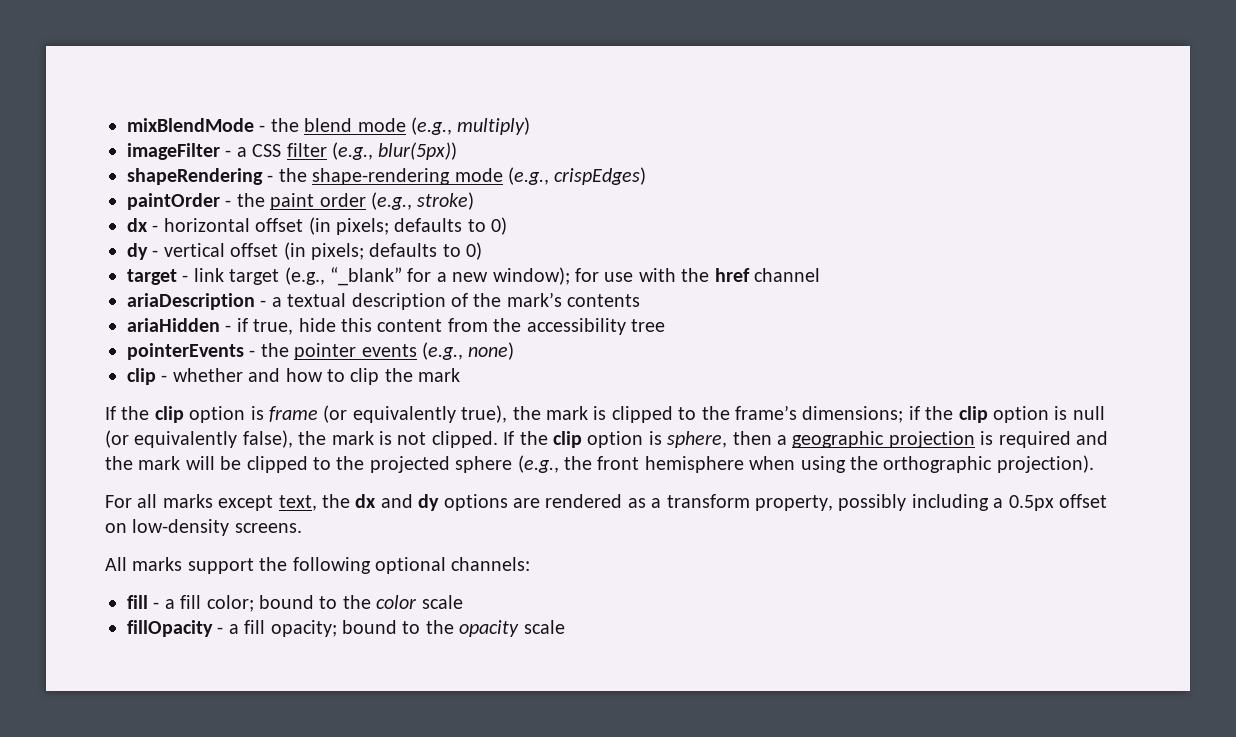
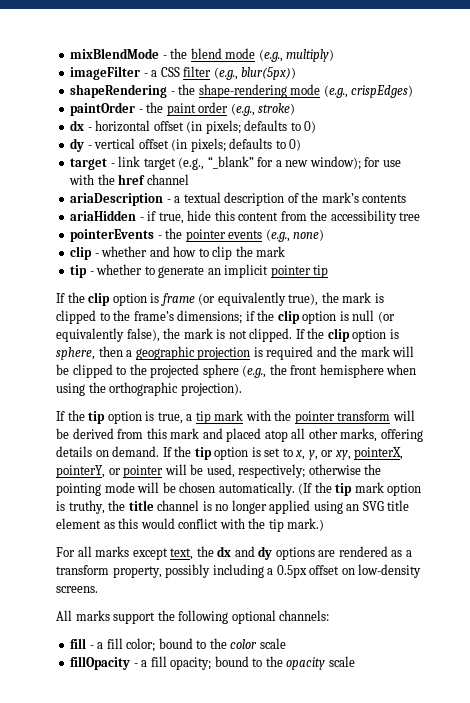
+ tip - whether to generate an implicit pointer tip
+ If the tip option is true, a tip mark with the pointer transform will be derived from this mark and placed atop all other marks, offering details on demand. If the tip option is set to x, y, or xy, pointerX, pointerY, or pointer will be used, respectively; otherwise the pointing mode will be chosen automatically. (If the tip mark option is truthy, the title channel is no longer applied using an SVG title element as this would conflict with the tip mark.)

